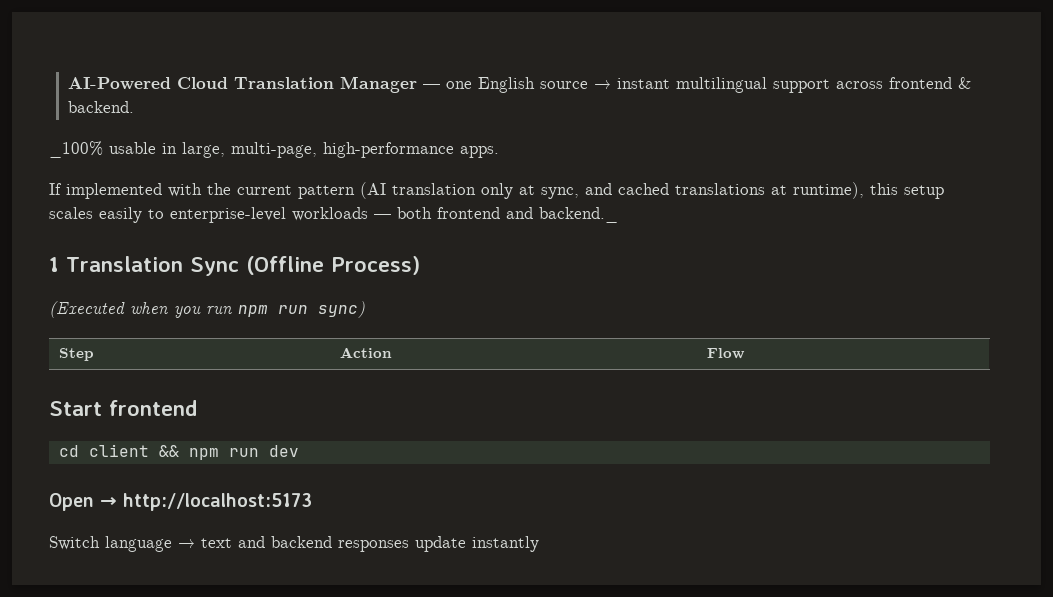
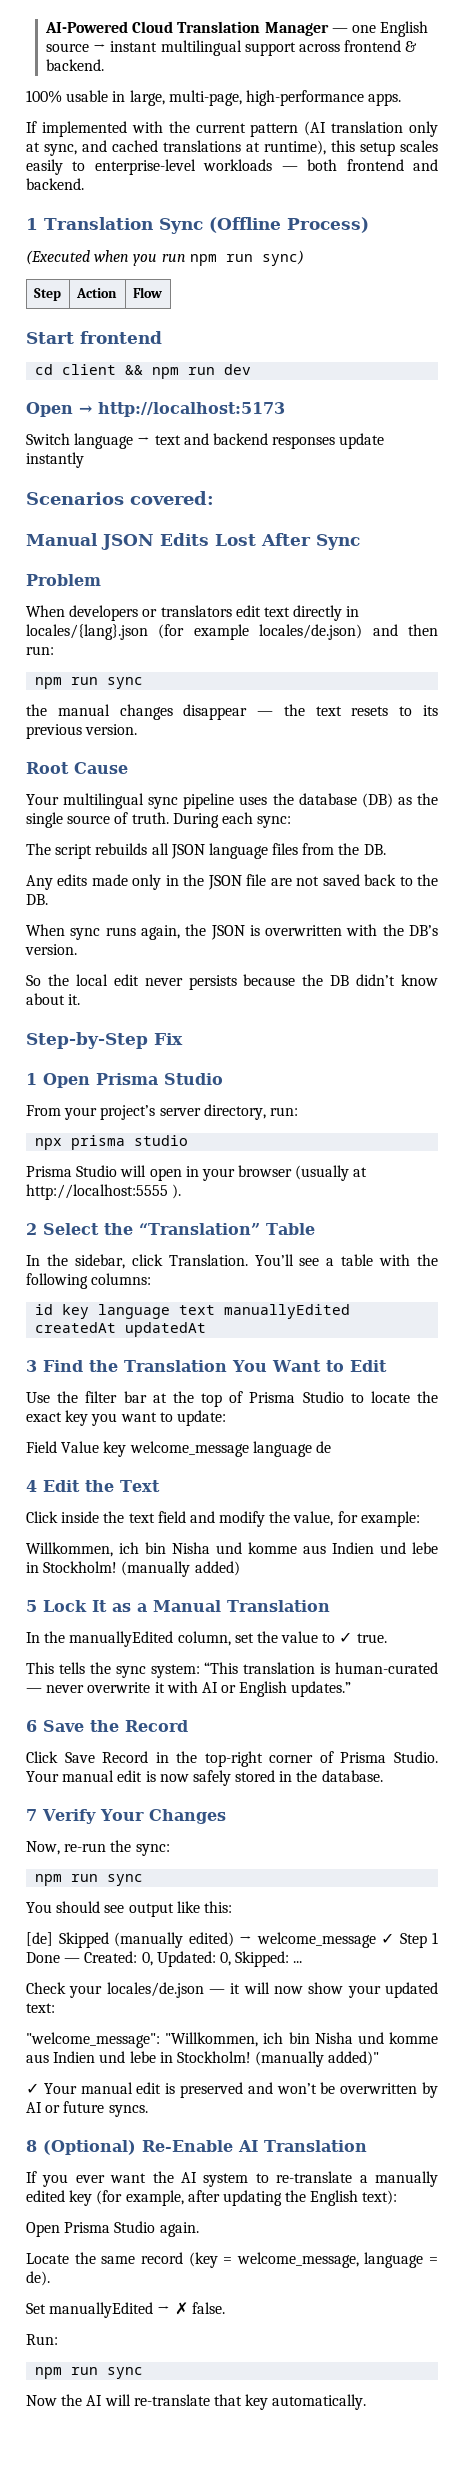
- _100% usable in large, multi-page, high-performance apps.
+ 100% usable in large, multi-page, high-performance apps.
- If implemented with the current pattern (AI translation only at sync, and cached translations at runtime), this setup scales easily to enterprise-level workloads — both frontend and backend._
+ If implemented with the current pattern (AI translation only at sync, and cached translations at runtime), this setup scales easily to enterprise-level workloads — both frontend and backend.
+ Scenarios covered:
+ Manual JSON Edits Lost After Sync
+ Problem
+ When developers or translators edit text directly in locales/{lang}.json (for example locales/de.json) and then run:
+ npm run sync
+ the manual changes disappear — the text resets to its previous version.
+ Root Cause
+ Your multilingual sync pipeline uses the database (DB) as the single source of truth. During each sync:
+ The script rebuilds all JSON language files from the DB.
+ Any edits made only in the JSON file are not saved back to the DB.
+ When sync runs again, the JSON is overwritten with the DB’s version.
+ So the local edit never persists because the DB didn’t know about it.
+ Step-by-Step Fix
+ 1 Open Prisma Studio
+ From your project’s server directory, run:
+ npx prisma studio
+ Prisma Studio will open in your browser (usually at http://localhost:5555 ).
+ 2 Select the “Translation” Table
+ In the sidebar, click Translation. You’ll see a table with the following columns:
+ id key language text manuallyEdited createdAt updatedAt
+ 3 Find the Translation You Want to Edit
+ Use the filter bar at the top of Prisma Studio to locate the exact key you want to update:
+ Field Value key welcome_message language de
+ 4 Edit the Text
+ Click inside the text field and modify the value, for example:
+ Willkommen, ich bin Nisha und komme aus Indien und lebe in Stockholm! (manually added)
+ 5 Lock It as a Manual Translation
+ In the manuallyEdited column, set the value to ✓ true.
+ This tells the sync system: “This translation is human-curated — never overwrite it with AI or English updates.”
+ 6 Save the Record
+ Click Save Record in the top-right corner of Prisma Studio. Your manual edit is now safely stored in the database.
+ 7 Verify Your Changes
+ Now, re-run the sync:
+ npm run sync
+ You should see output like this:
+ [de] Skipped (manually edited) → welcome_message ✓ Step 1 Done — Created: 0, Updated: 0, Skipped: ...
+ Check your locales/de.json — it will now show your updated text:
+ "welcome_message": "Willkommen, ich bin Nisha und komme aus Indien und lebe in Stockholm! (manually added)"
+ ✓ Your manual edit is preserved and won’t be overwritten by AI or future syncs.
+ 8 (Optional) Re-Enable AI Translation
+ If you ever want the AI system to re-translate a manually edited key (for example, after updating the English text):
+ Open Prisma Studio again.
+ Locate the same record (key = welcome_message, language = de).
+ Set manuallyEdited → ✗ false.
+ Run:
+ npm run sync
+ Now the AI will re-translate that key automatically.

